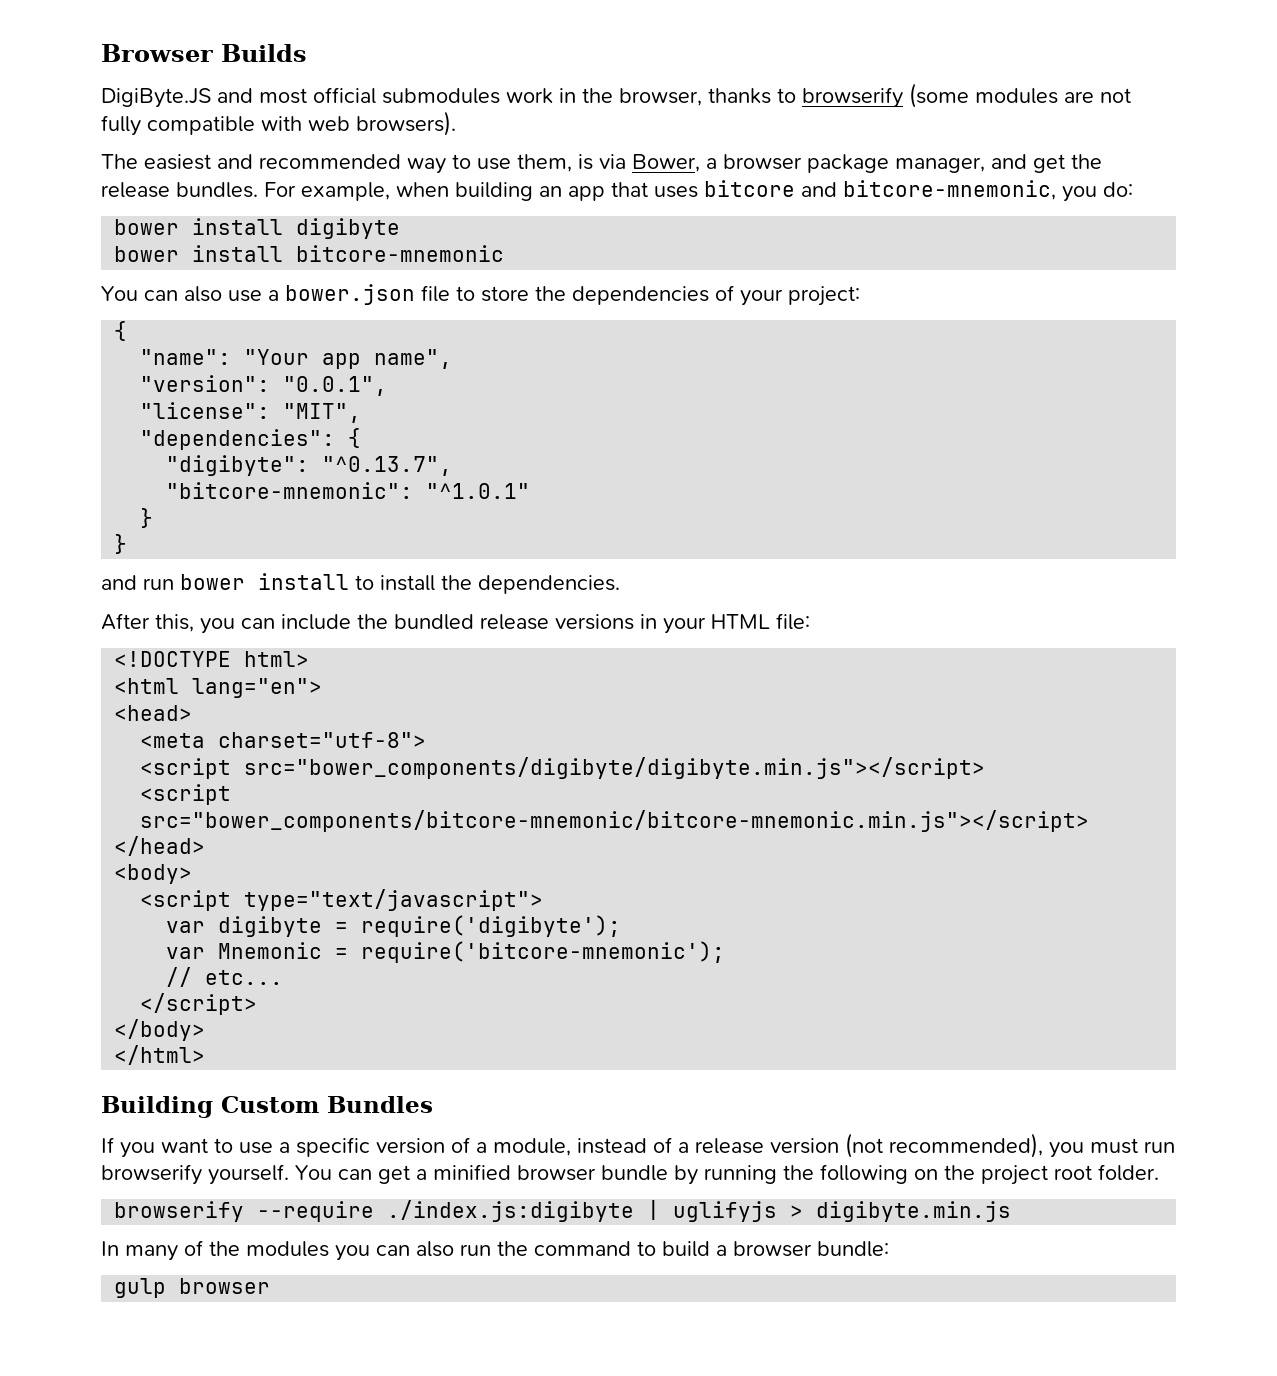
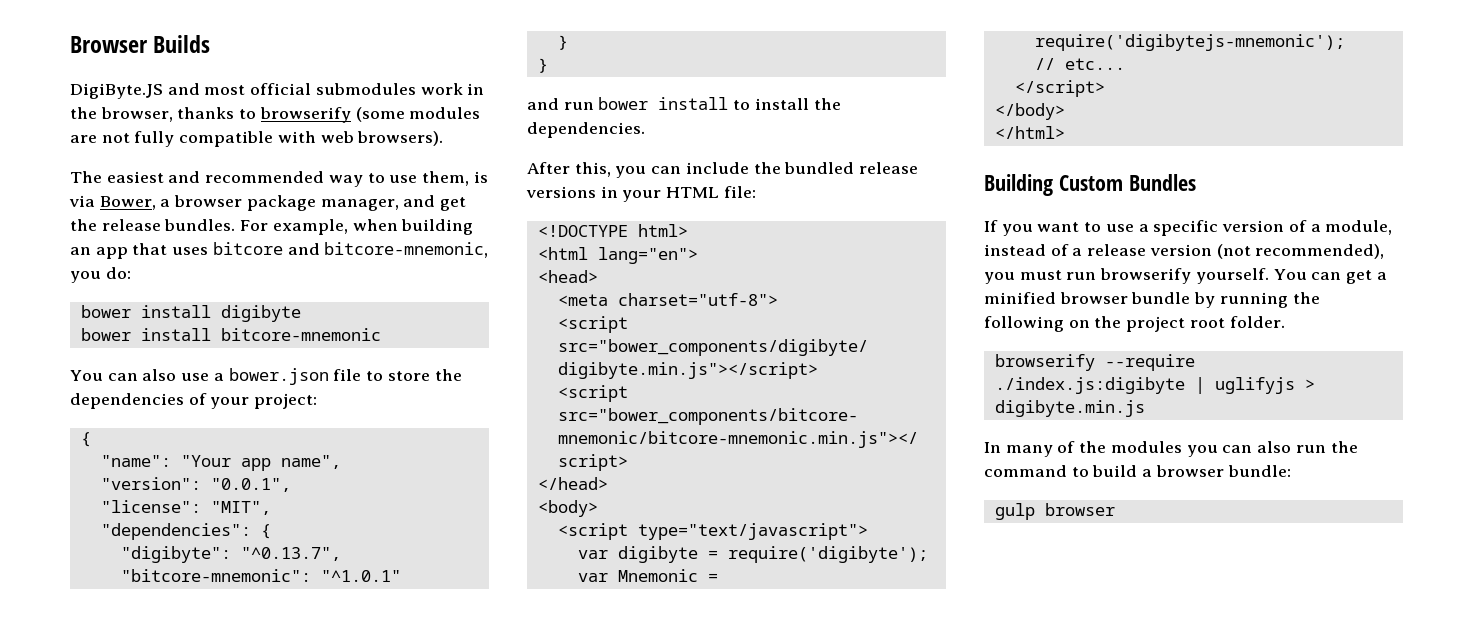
- var Mnemonic = require('bitcore-mnemonic');
+ var Mnemonic = require('digibytejs-mnemonic');

